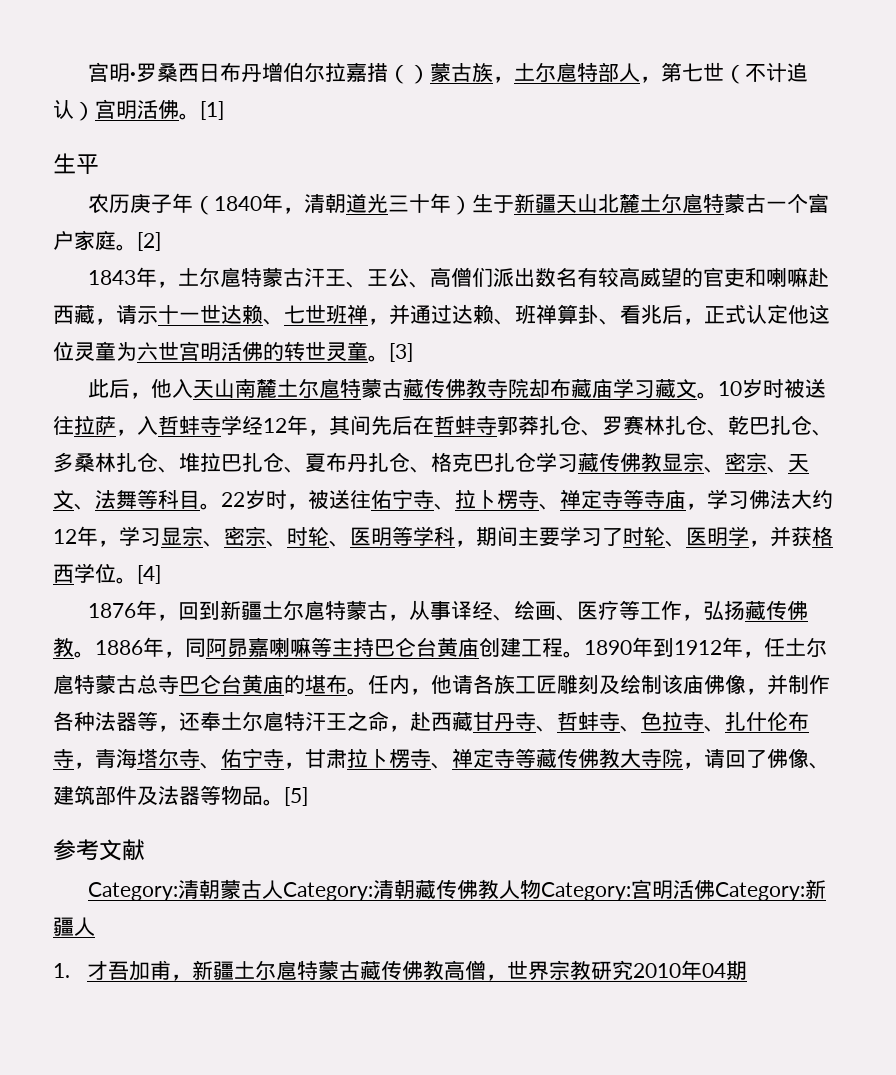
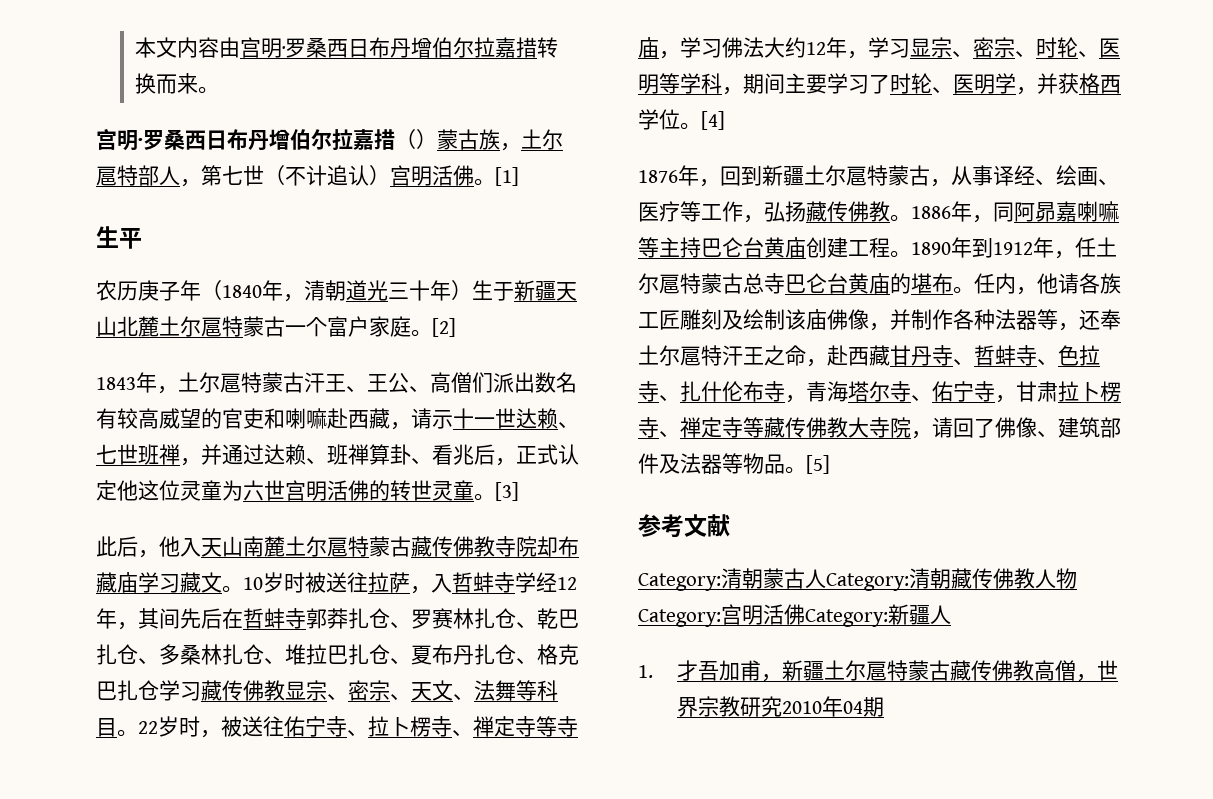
+ 本文内容由宫明·罗桑西日布丹增伯尔拉嘉措转换而来。

